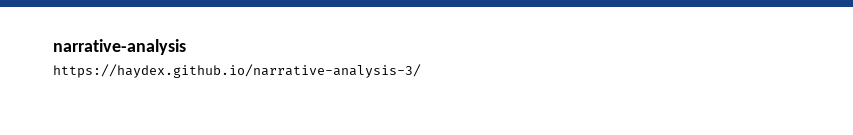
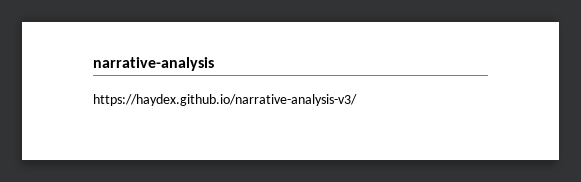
- https://haydex.github.io/narrative-analysis-3/
+ https://haydex.github.io/narrative-analysis-v3/

